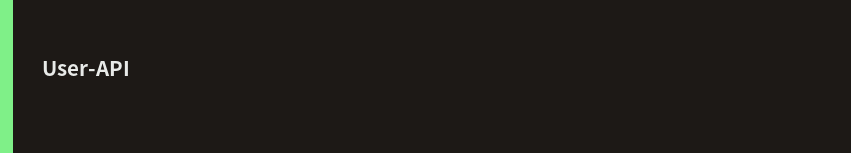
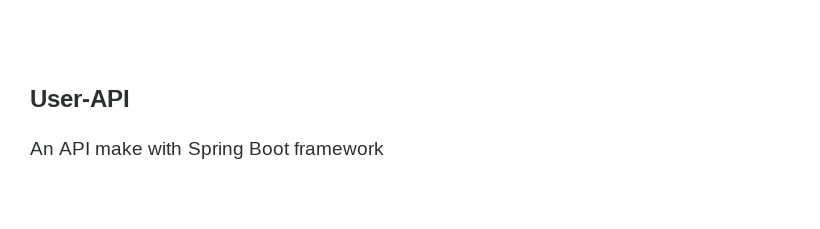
+ An API make with Spring Boot framework

